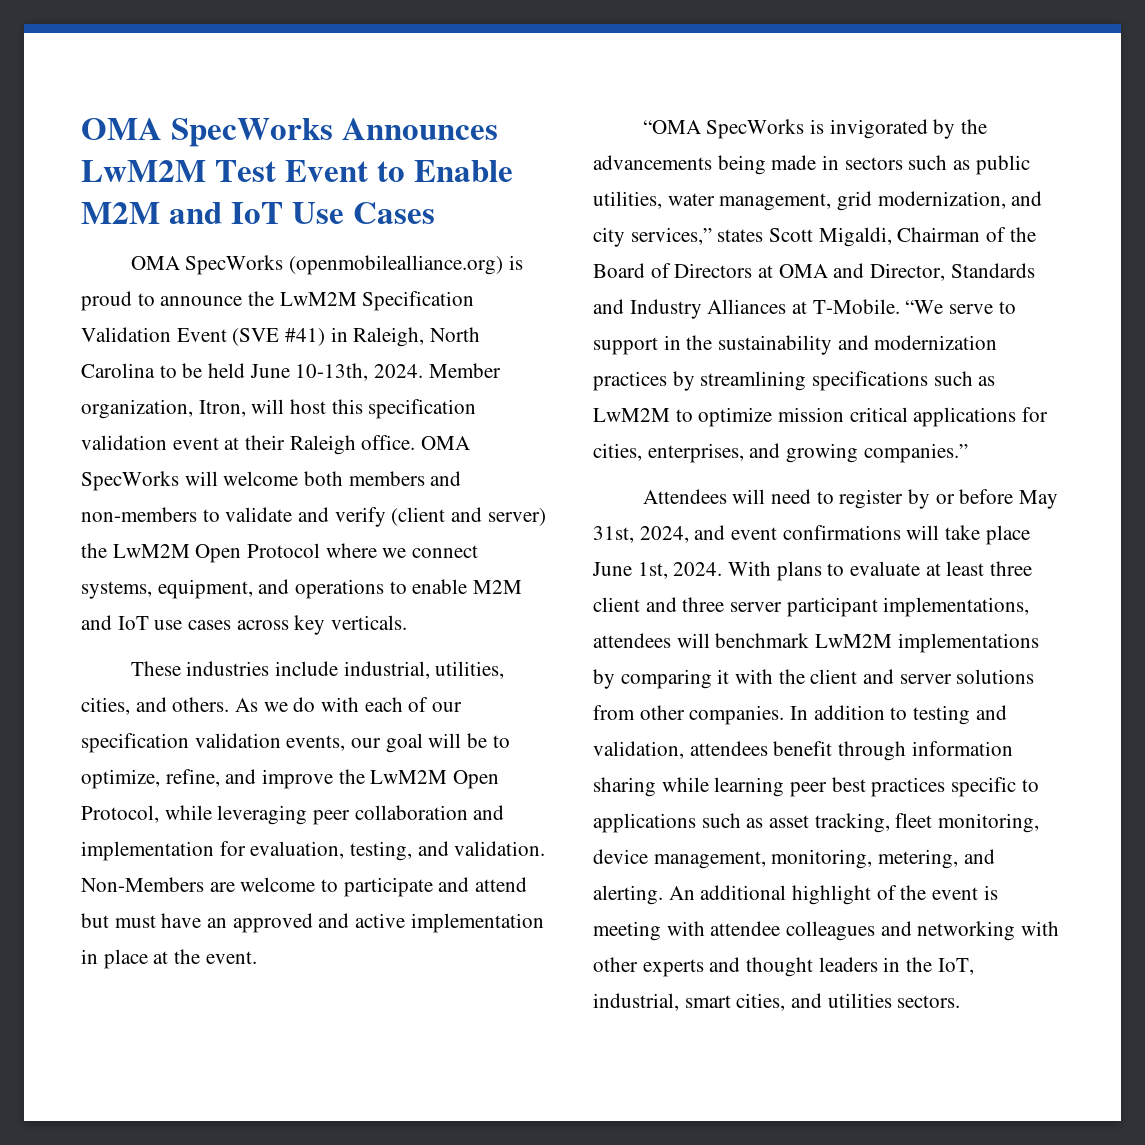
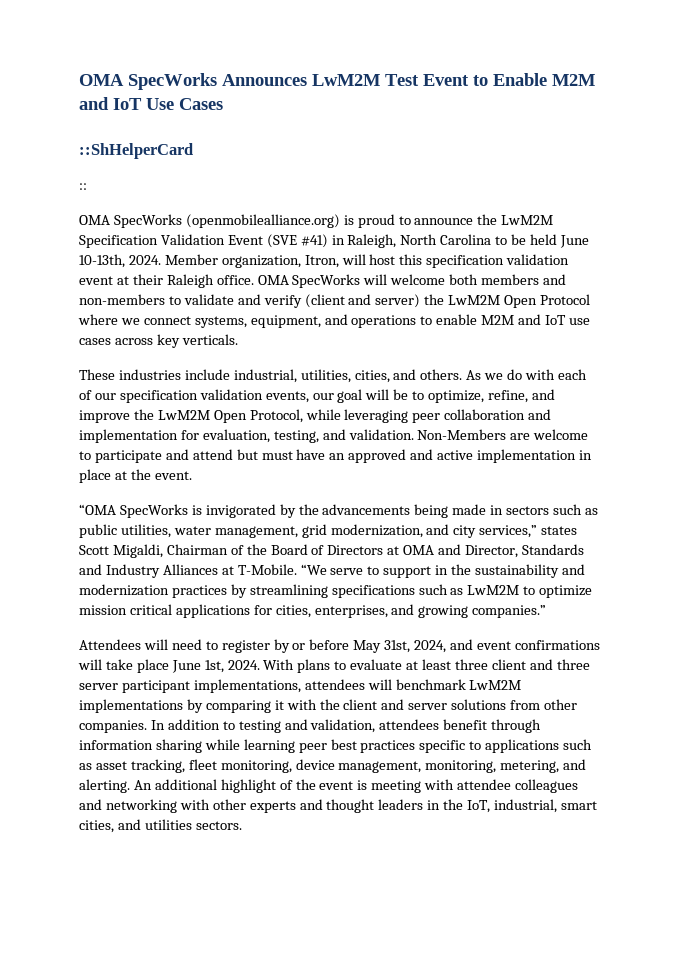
+ ::ShHelperCard
+ ::

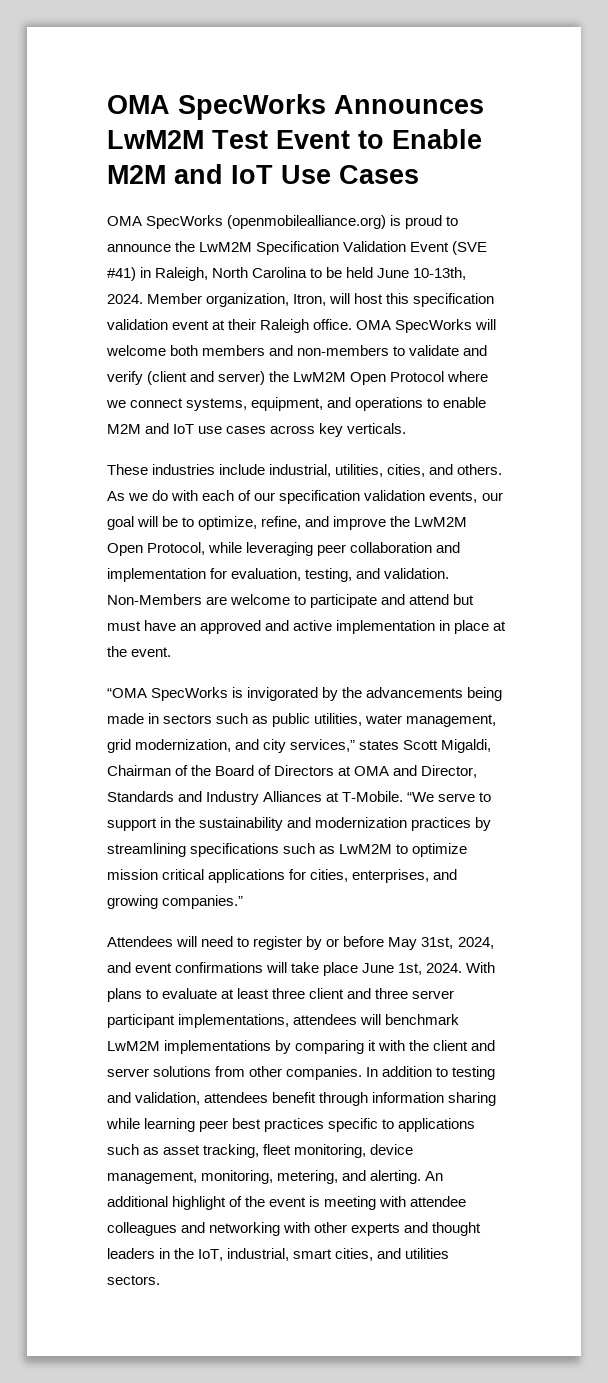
- ::ShHelperCard
- ::

